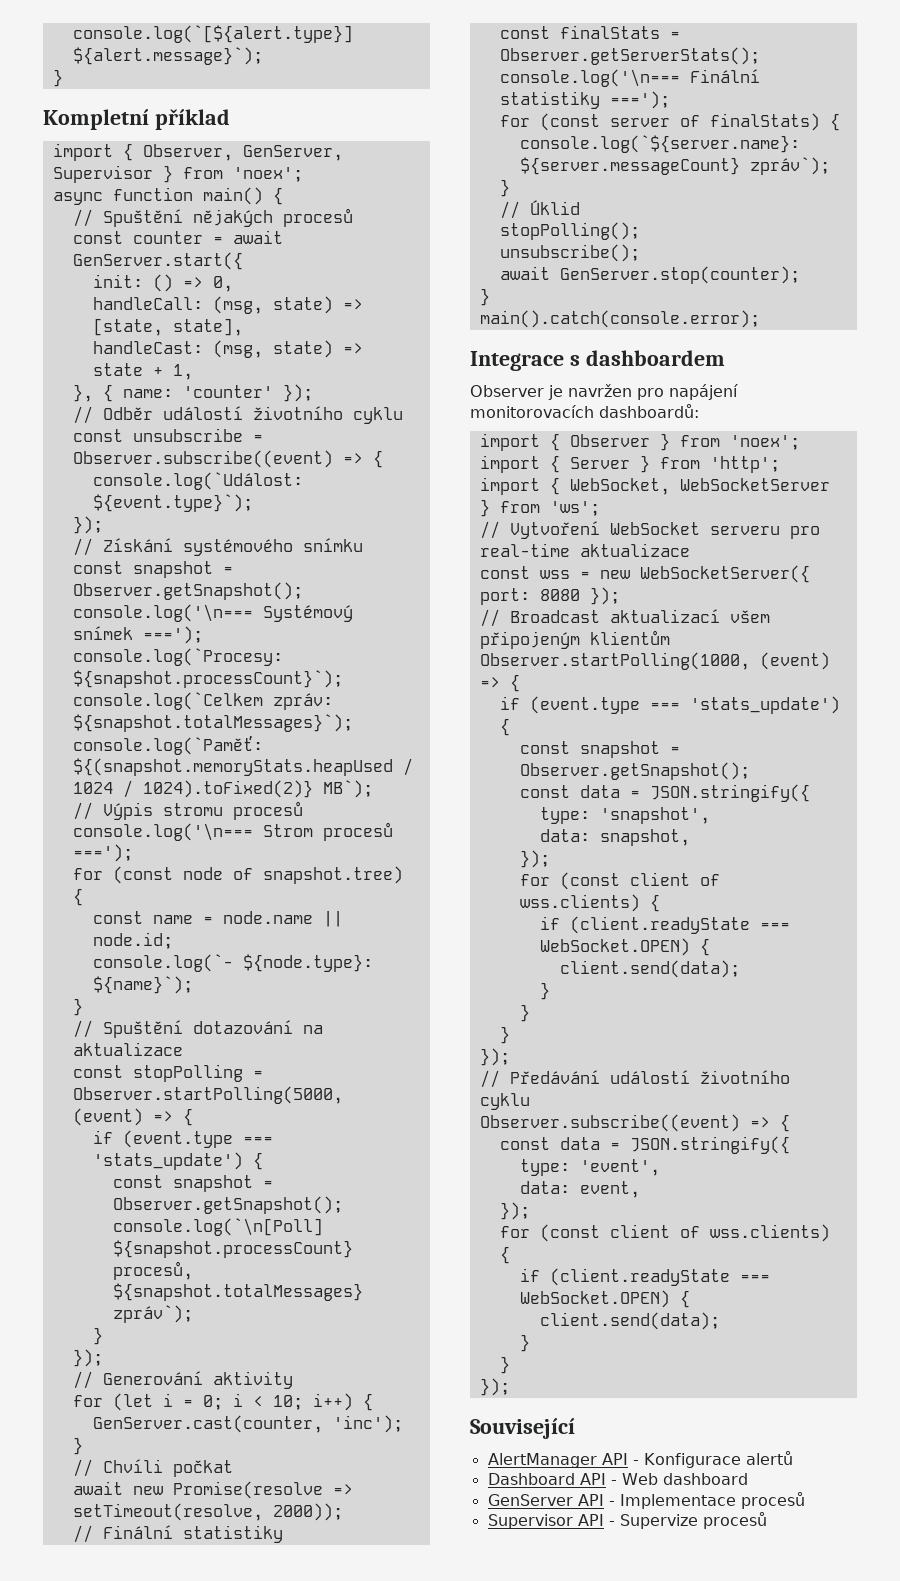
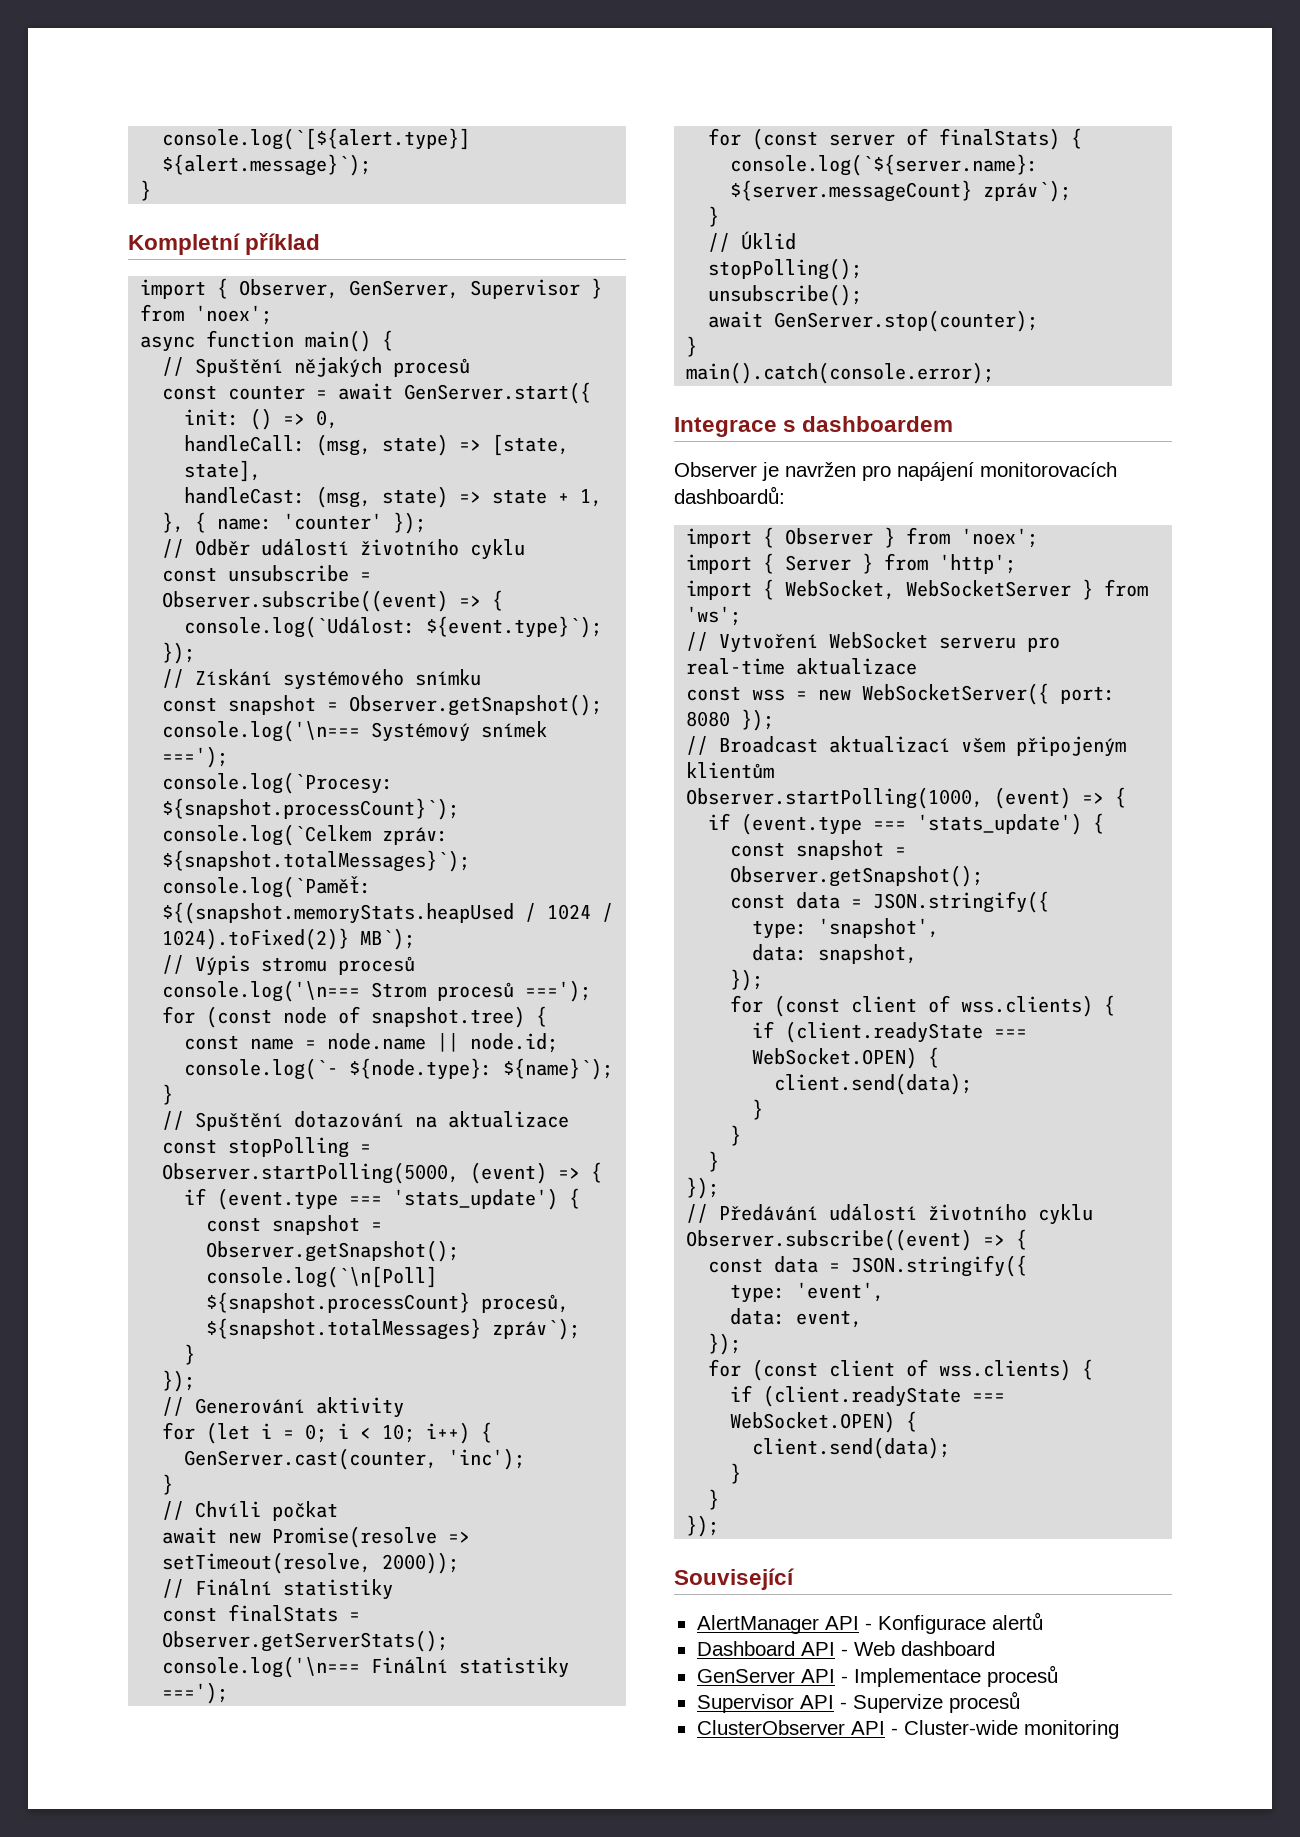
+ ClusterObserver API - Cluster-wide monitoring

